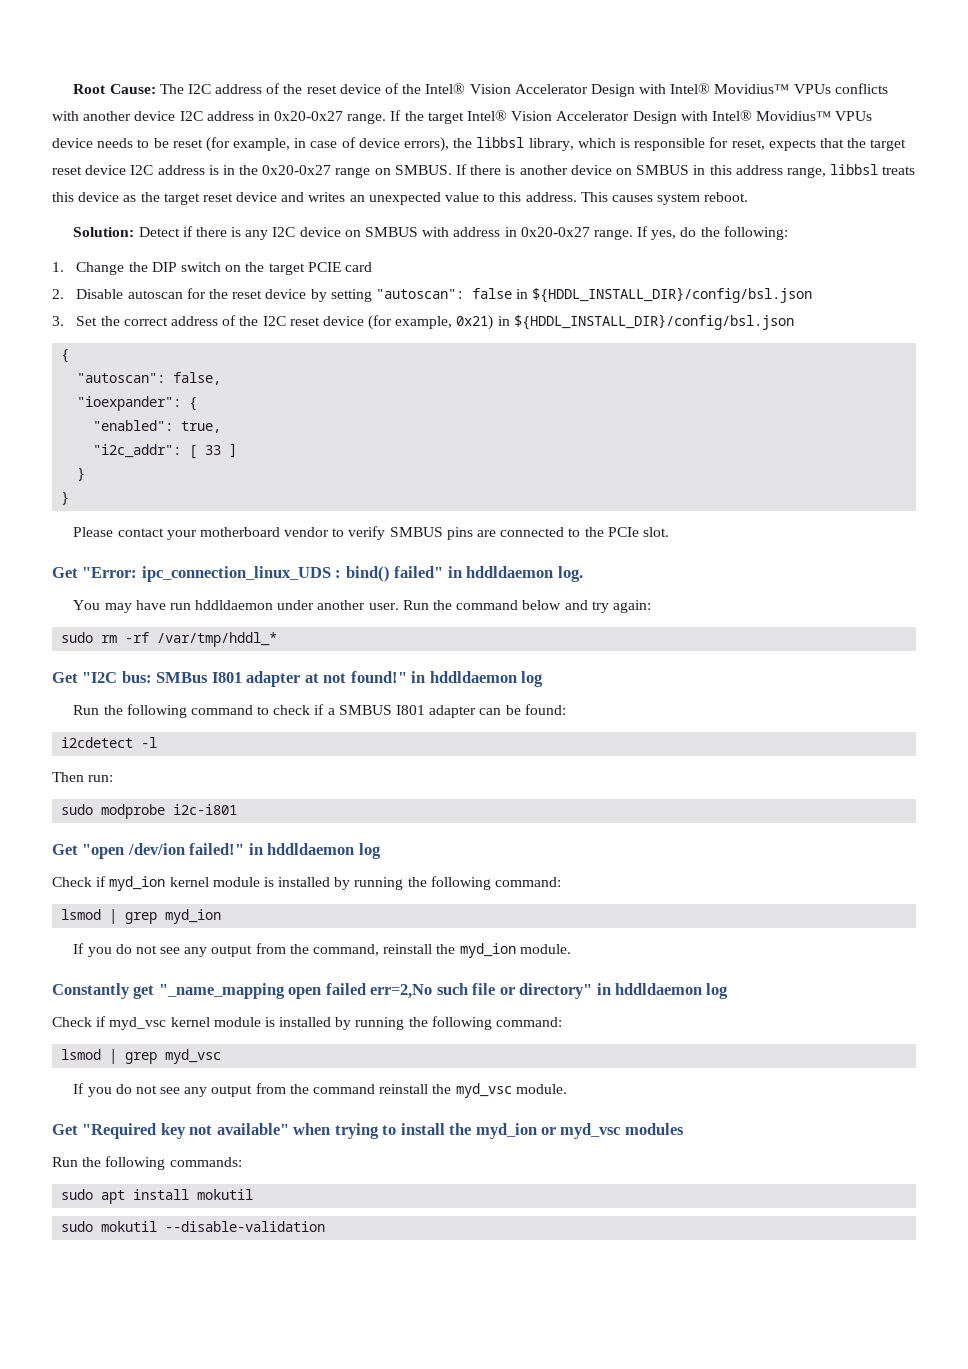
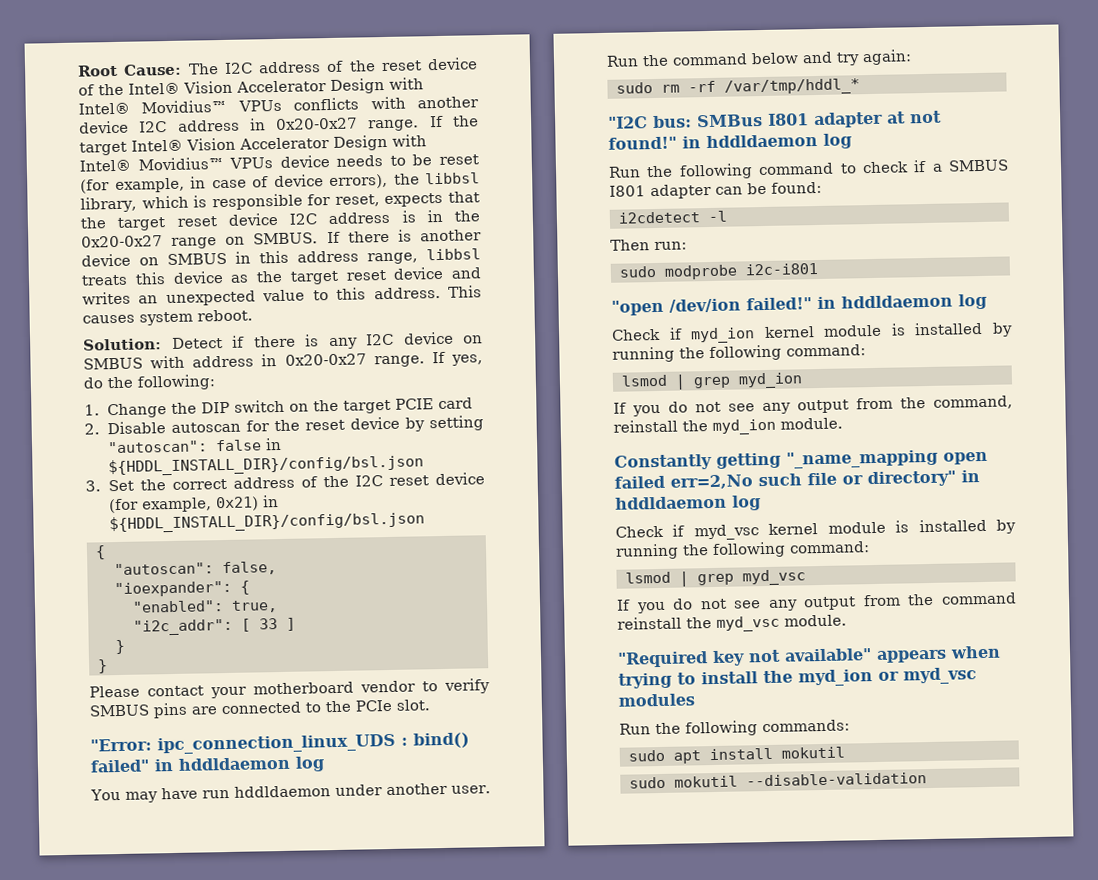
- Get "Error: ipc_connection_linux_UDS : bind() failed" in hddldaemon log.
+ "Error: ipc_connection_linux_UDS : bind() failed" in hddldaemon log
- Get "I2C bus: SMBus I801 adapter at not found!" in hddldaemon log
+ "I2C bus: SMBus I801 adapter at not found!" in hddldaemon log
- Get "open /dev/ion failed!" in hddldaemon log
+ "open /dev/ion failed!" in hddldaemon log
- Constantly get "_name_mapping open failed err=2,No such file or directory" in hddldaemon log
+ Constantly getting "_name_mapping open failed err=2,No such file or directory" in hddldaemon log
- Get "Required key not available" when trying to install the myd_ion or myd_vsc modules
+ "Required key not available" appears when trying to install the myd_ion or myd_vsc modules

